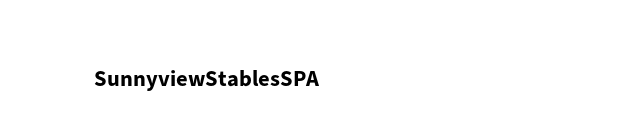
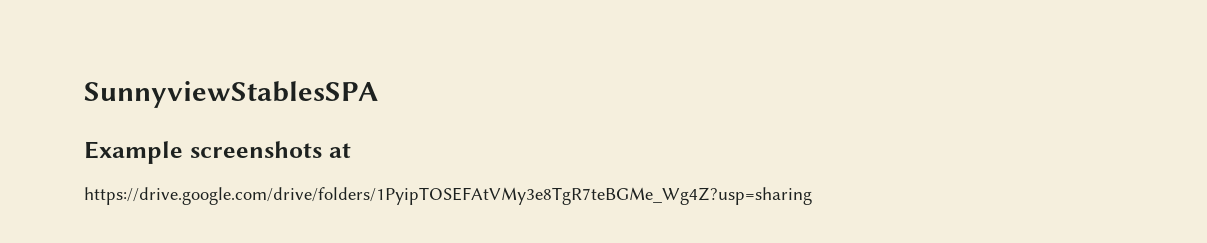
+ Example screenshots at
+ https://drive.google.com/drive/folders/1PyipTOSEFAtVMy3e8TgR7teBGMe_Wg4Z?usp=sharing

